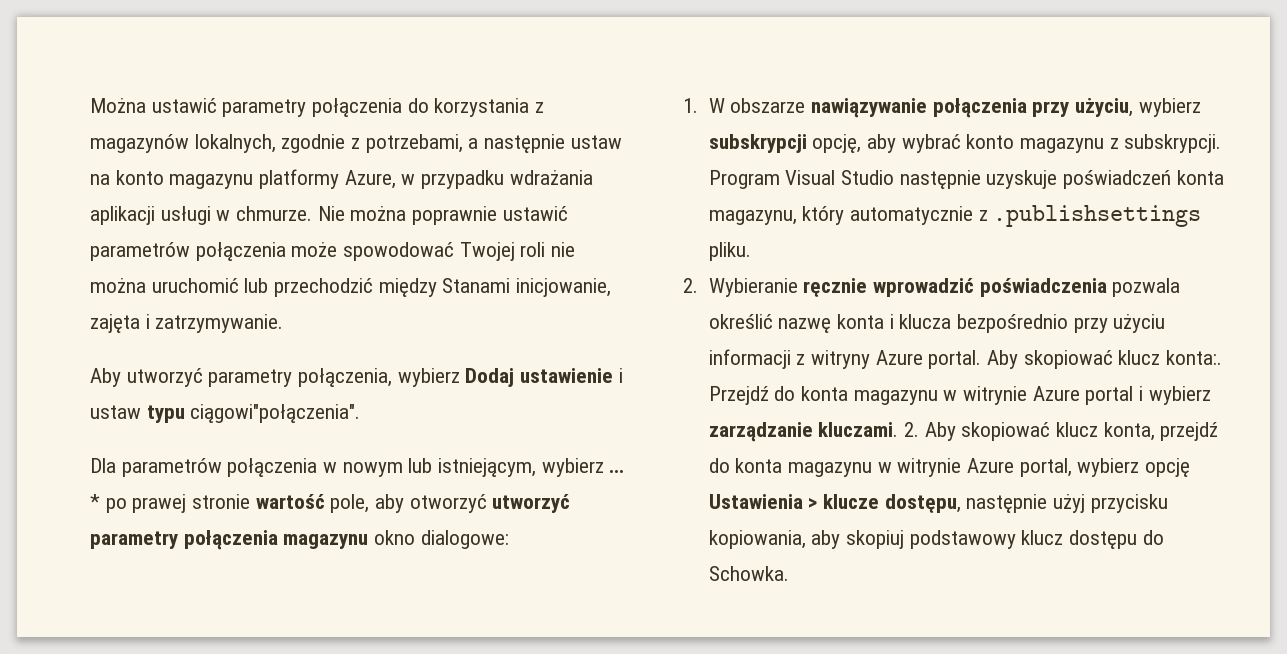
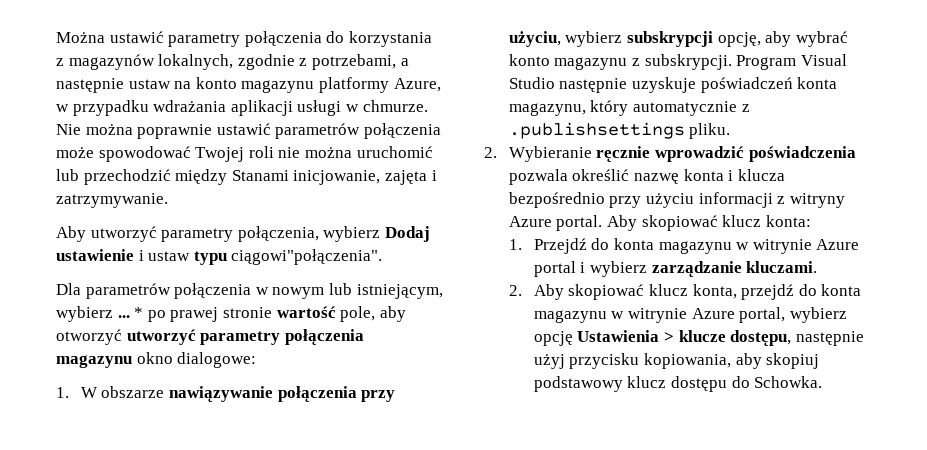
- Aby skopiować klucz konta:. Przejdź do konta magazynu w witrynie Azure portal i wybierz zarządzanie kluczami. 2. Aby skopiować klucz konta, przejdź do konta magazynu w witrynie Azure portal, wybierz opcję Ustawienia > klucze dostępu, następnie użyj przycisku kopiowania, aby skopiuj podstawowy klucz dostępu do Schowka.
+ Aby skopiować klucz konta:
+ 1. Przejdź do konta magazynu w witrynie Azure portal i wybierz zarządzanie kluczami.
+ 2. Aby skopiować klucz konta, przejdź do konta magazynu w witrynie Azure portal, wybierz opcję Ustawienia > klucze dostępu, następnie użyj przycisku kopiowania, aby skopiuj podstawowy klucz dostępu do Schowka.

